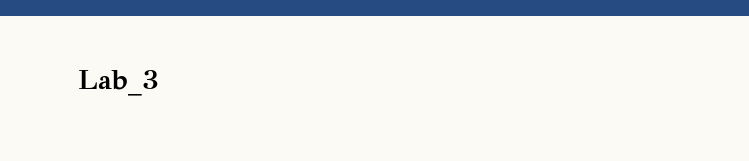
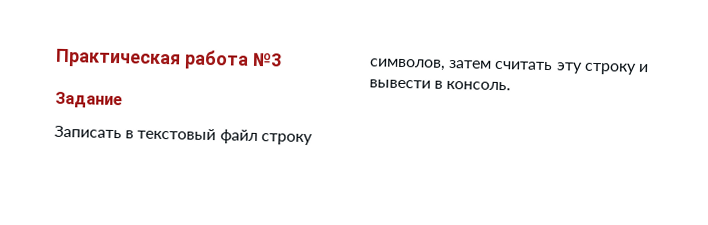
- Lab_3
+ Практическая работа №3
+ Задание
+ Записать в текстовый файл строку символов, затем считать эту строку и вывести в консоль.

